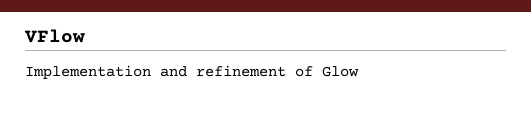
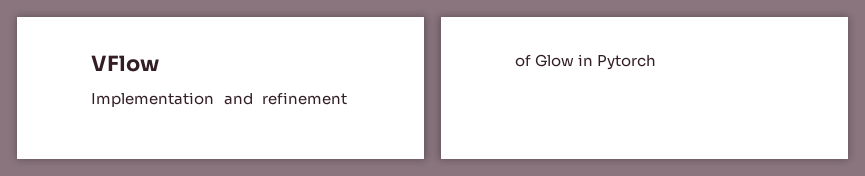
- Implementation and refinement of Glow
+ Implementation and refinement of Glow in Pytorch

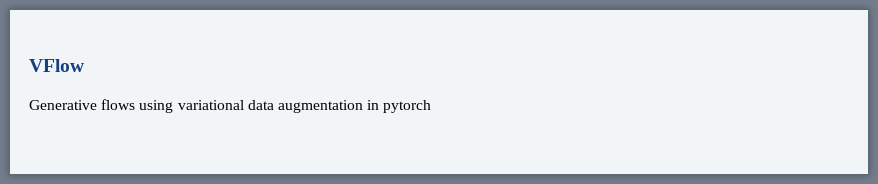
- Implementation and refinement of Glow in Pytorch
+ Generative flows using variational data augmentation in pytorch

